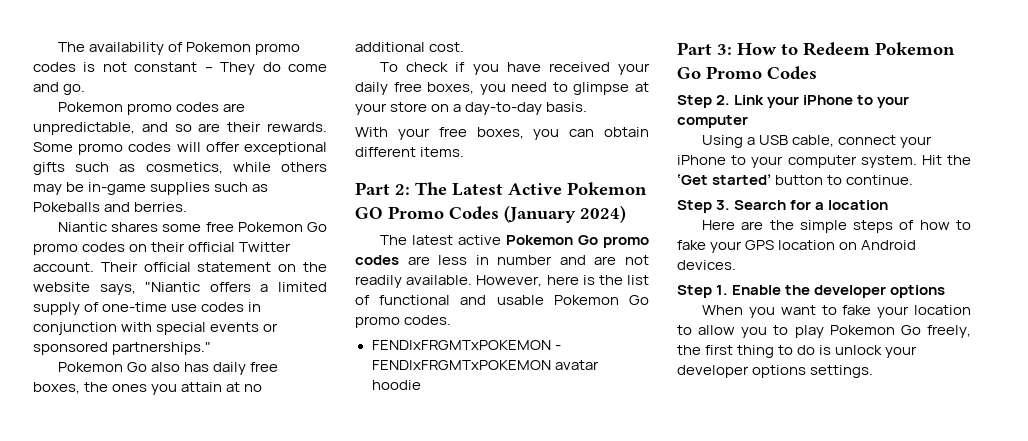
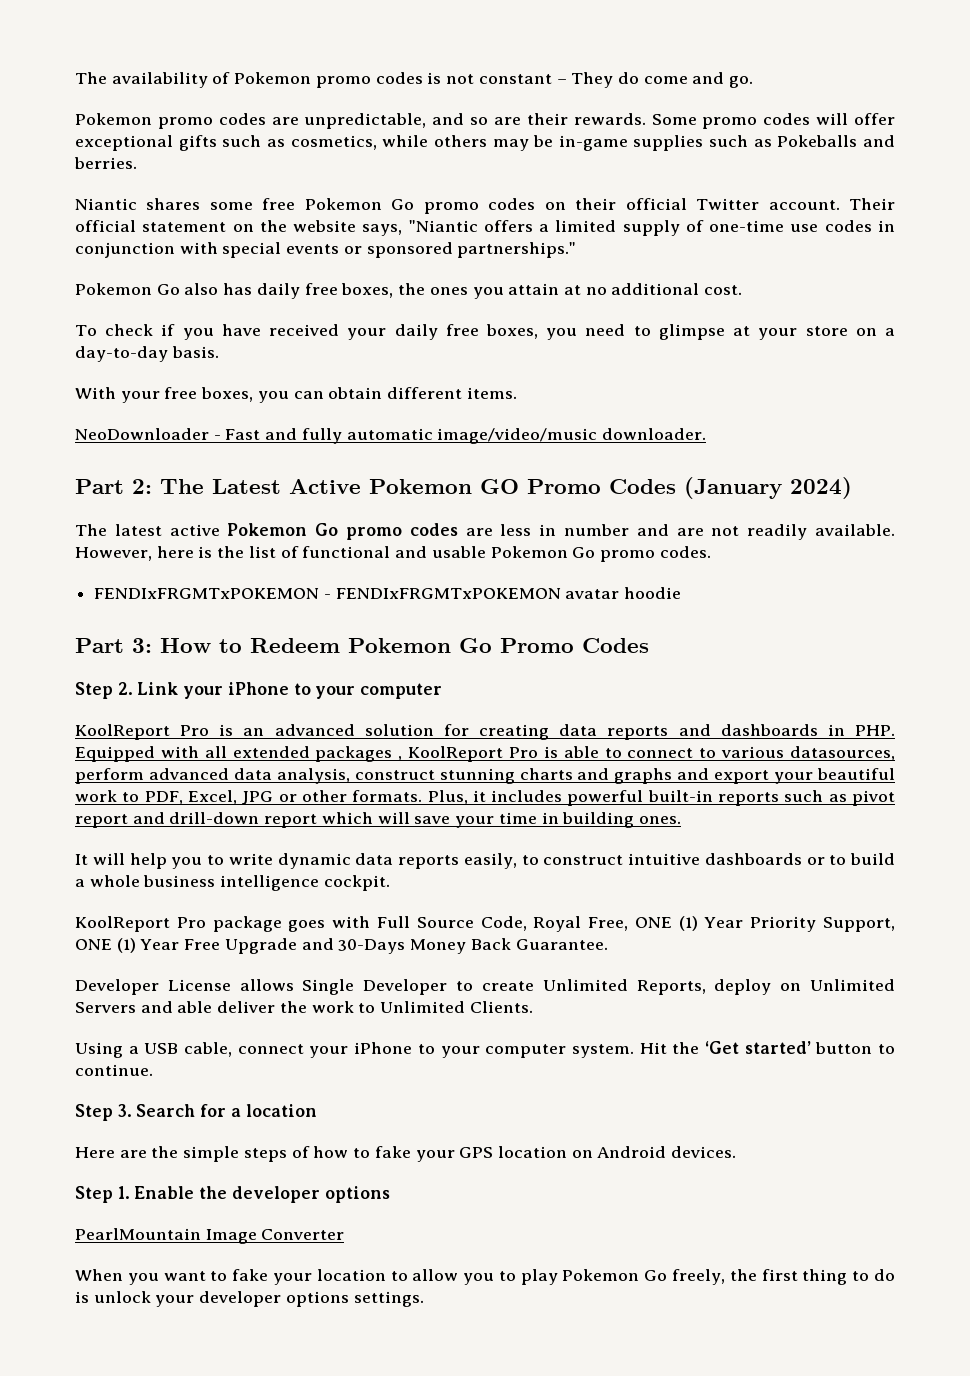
+ NeoDownloader - Fast and fully automatic image/video/music downloader.
+ KoolReport Pro is an advanced solution for creating data reports and dashboards in PHP. Equipped with all extended packages , KoolReport Pro is able to connect to various datasources, perform advanced data analysis, construct stunning charts and graphs and export your beautiful work to PDF, Excel, JPG or other formats. Plus, it includes powerful built-in reports such as pivot report and drill-down report which will save your time in building ones.
+ It will help you to write dynamic data reports easily, to construct intuitive dashboards or to build a whole business intelligence cockpit.
+ KoolReport Pro package goes with Full Source Code, Royal Free, ONE (1) Year Priority Support, ONE (1) Year Free Upgrade and 30-Days Money Back Guarantee.
+ Developer License allows Single Developer to create Unlimited Reports, deploy on Unlimited Servers and able deliver the work to Unlimited Clients.
+ PearlMountain Image Converter

